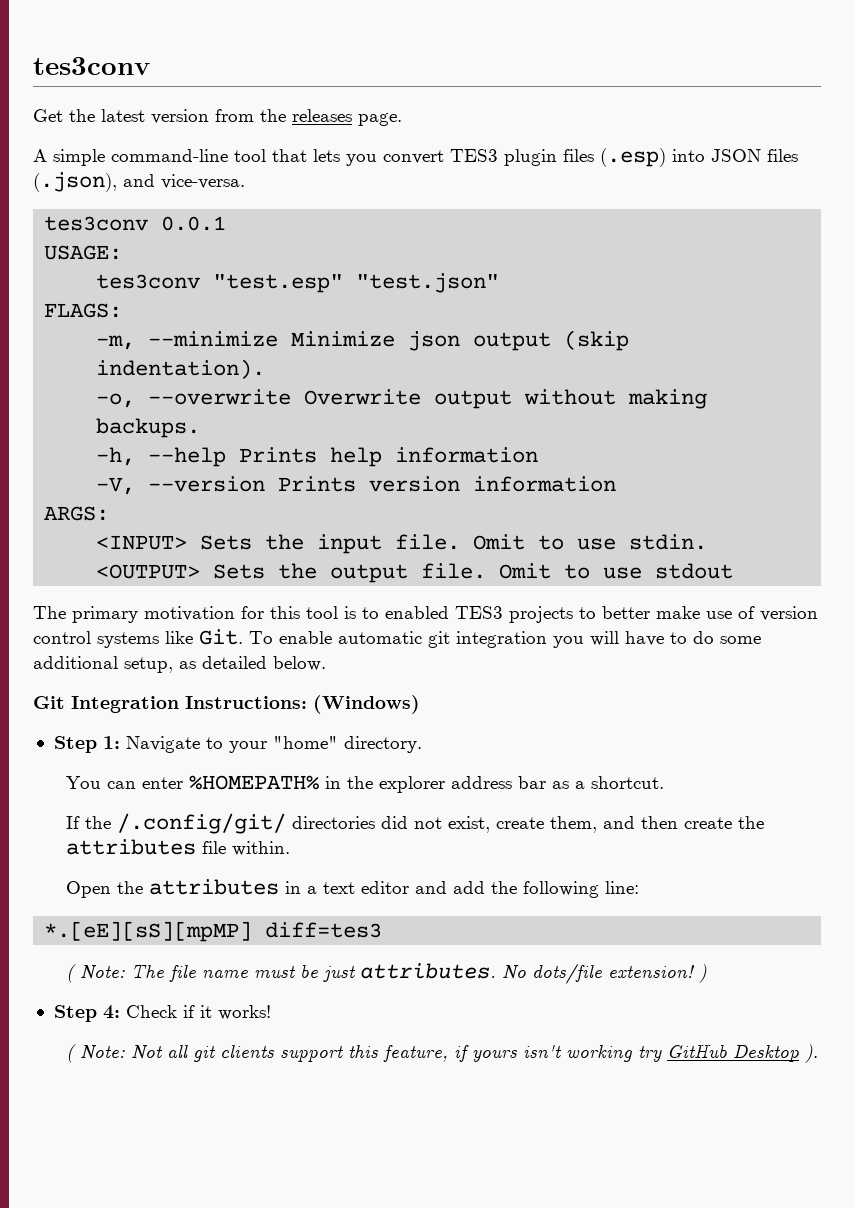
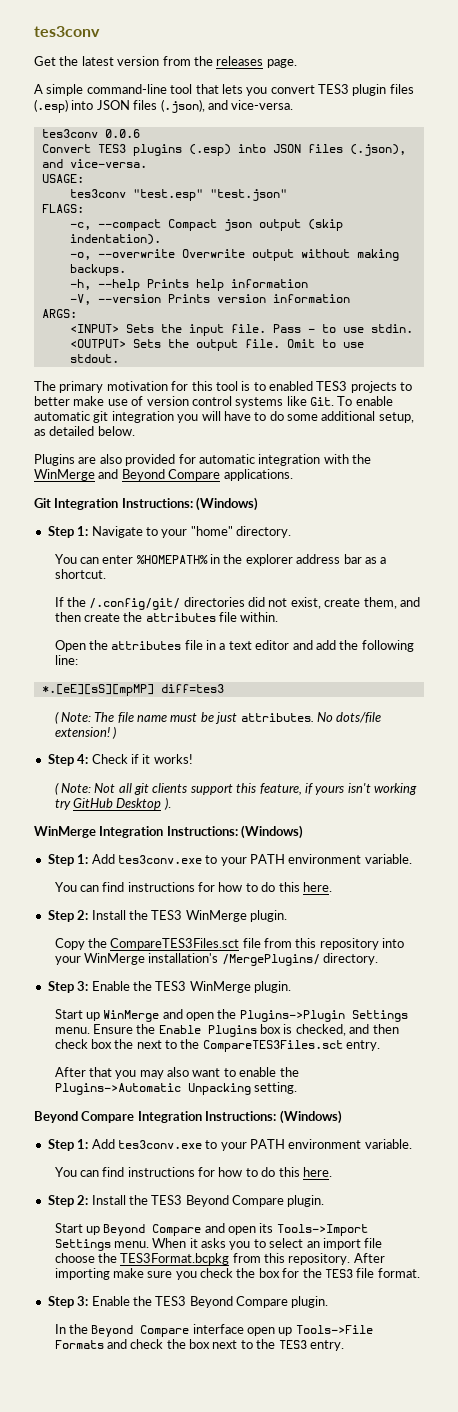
- tes3conv 0.0.1
+ tes3conv 0.0.6
+ Convert TES3 plugins (.esp) into JSON files (.json), and vice-versa.
- -m, --minimize Minimize json output (skip indentation).
+ -c, --compact Compact json output (skip indentation).
- Omit to use stdin.
+ Pass - to use stdin.
- Omit to use stdout
+ Omit to use stdout.
+ Plugins are also provided for automatic integration with the WinMerge and Beyond Compare applications.
- Open the attributes in a text editor and add the following line:
+ Open the attributes file in a text editor and add the following line:
+ WinMerge Integration Instructions: (Windows)
+ Step 1: Add tes3conv.exe to your PATH environment variable.
+ You can find instructions for how to do this here.
+ Step 2: Install the TES3 WinMerge plugin.
+ Copy the CompareTES3Files.sct file from this repository into your WinMerge installation's /MergePlugins/ directory.
+ Step 3: Enable the TES3 WinMerge plugin.
+ Start up WinMerge and open the Plugins->Plugin Settings menu. Ensure the Enable Plugins box is checked, and then check box the next to the CompareTES3Files.sct entry.
+ After that you may also want to enable the Plugins->Automatic Unpacking setting.
+ Beyond Compare Integration Instructions: (Windows)
+ Step 1: Add tes3conv.exe to your PATH environment variable.
+ You can find instructions for how to do this here.
+ Step 2: Install the TES3 Beyond Compare plugin.
+ Start up Beyond Compare and open its Tools->Import Settings menu. When it asks you to select an import file choose the TES3Format.bcpkg from this repository. After importing make sure you check the box for the TES3 file format.
+ Step 3: Enable the TES3 Beyond Compare plugin.
+ In the Beyond Compare interface open up Tools->File Formats and check the box next to the TES3 entry.

